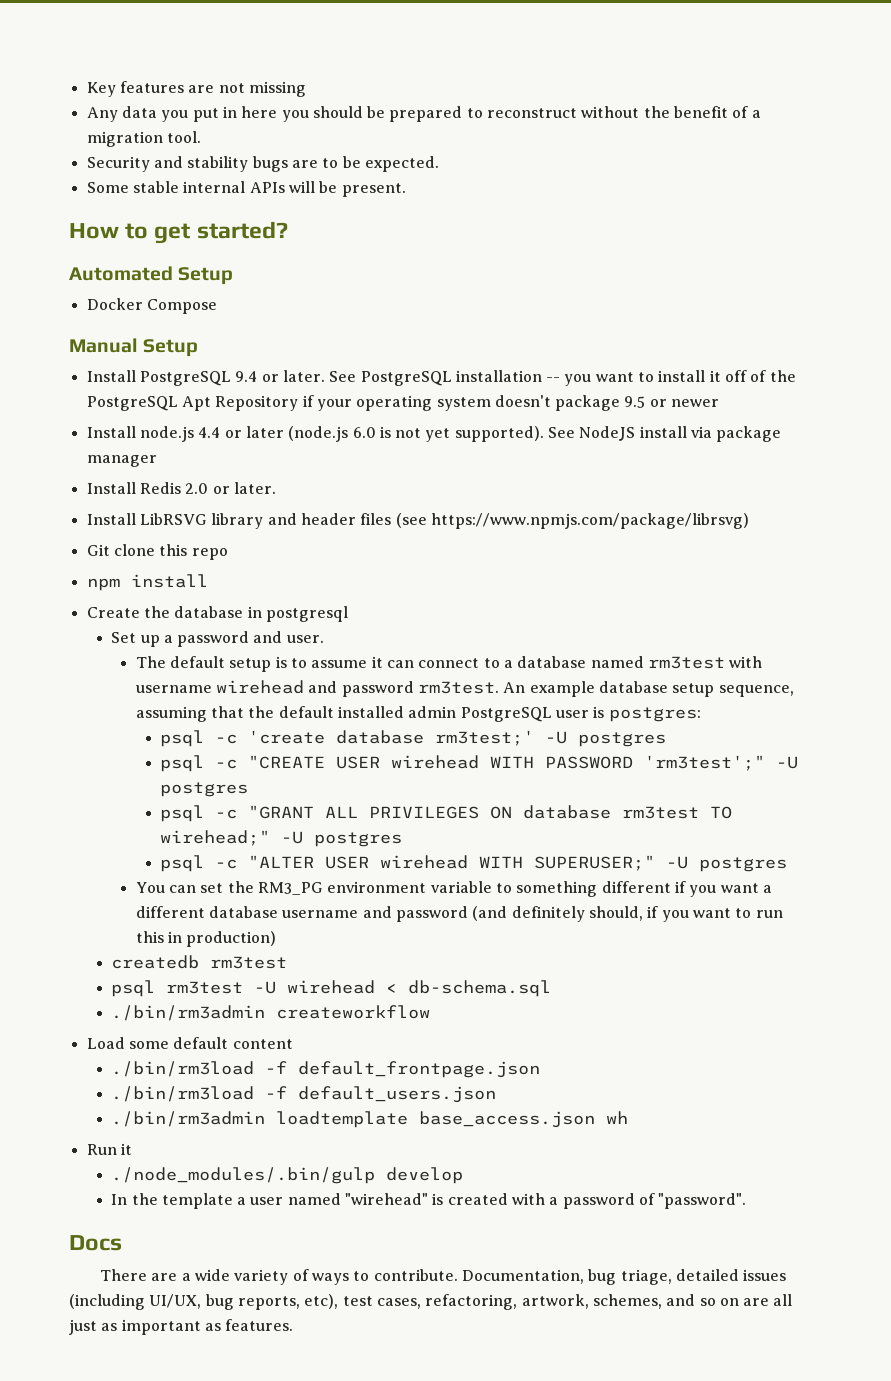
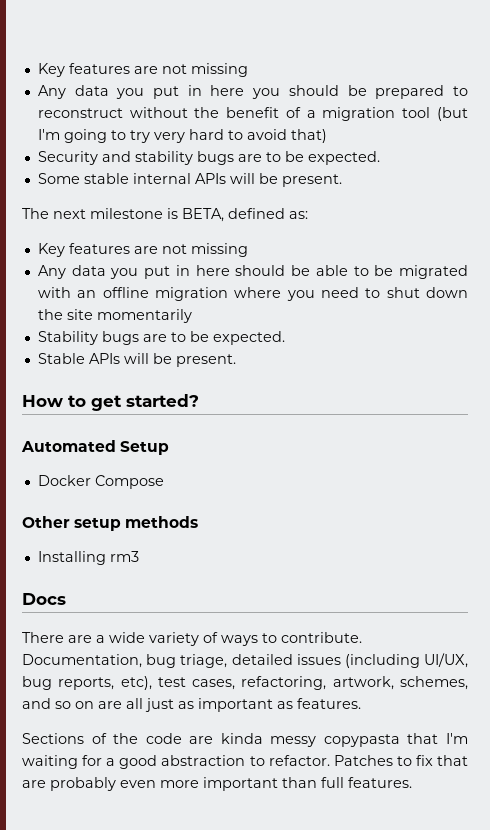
- Any data you put in here you should be prepared to reconstruct without the benefit of a migration tool.
+ Any data you put in here you should be prepared to reconstruct without the benefit of a migration tool (but I'm going to try very hard to avoid that)
+ The next milestone is BETA, defined as:
+ Key features are not missing
+ Any data you put in here should be able to be migrated with an offline migration where you need to shut down the site momentarily
+ Stability bugs are to be expected.
+ Stable APIs will be present.
- Manual Setup
- Install PostgreSQL 9.4 or later. See PostgreSQL installation -- you want to install it off of the PostgreSQL Apt Repository if your operating system doesn't package 9.5 or newer
- Install node.js 4.4 or later (node.js 6.0 is not yet supported). See NodeJS install via package manager
- Install Redis 2.0 or later.
- Install LibRSVG library and header files (see https://www.npmjs.com/package/librsvg)
- Git clone this repo
- npm install
- Create the database in postgresql
- Set up a password and user.
- The default setup is to assume it can connect to a database named rm3test with username wirehead and password rm3test. An example database setup sequence, assuming that the default installed admin PostgreSQL user is postgres:
- psql -c 'create database rm3test;' -U postgres
- psql -c "CREATE USER wirehead WITH PASSWORD 'rm3test';" -U postgres
- psql -c "GRANT ALL PRIVILEGES ON database rm3test TO wirehead;" -U postgres
- psql -c "ALTER USER wirehead WITH SUPERUSER;" -U postgres
- You can set the RM3_PG environment variable to something different if you want a different database username and password (and definitely should, if you want to run this in production)
- createdb rm3test
- psql rm3test -U wirehead < db-schema.sql
- ./bin/rm3admin createworkflow
- Load some default content
- ./bin/rm3load -f default_frontpage.json
- ./bin/rm3load -f default_users.json
- ./bin/rm3admin loadtemplate base_access.json wh
- Run it
- ./node_modules/.bin/gulp develop
- In the template a user named "wirehead" is created with a password of "password".
+ Other setup methods
+ Installing rm3
+ Sections of the code are kinda messy copypasta that I'm waiting for a good abstraction to refactor. Patches to fix that are probably even more important than full features.

